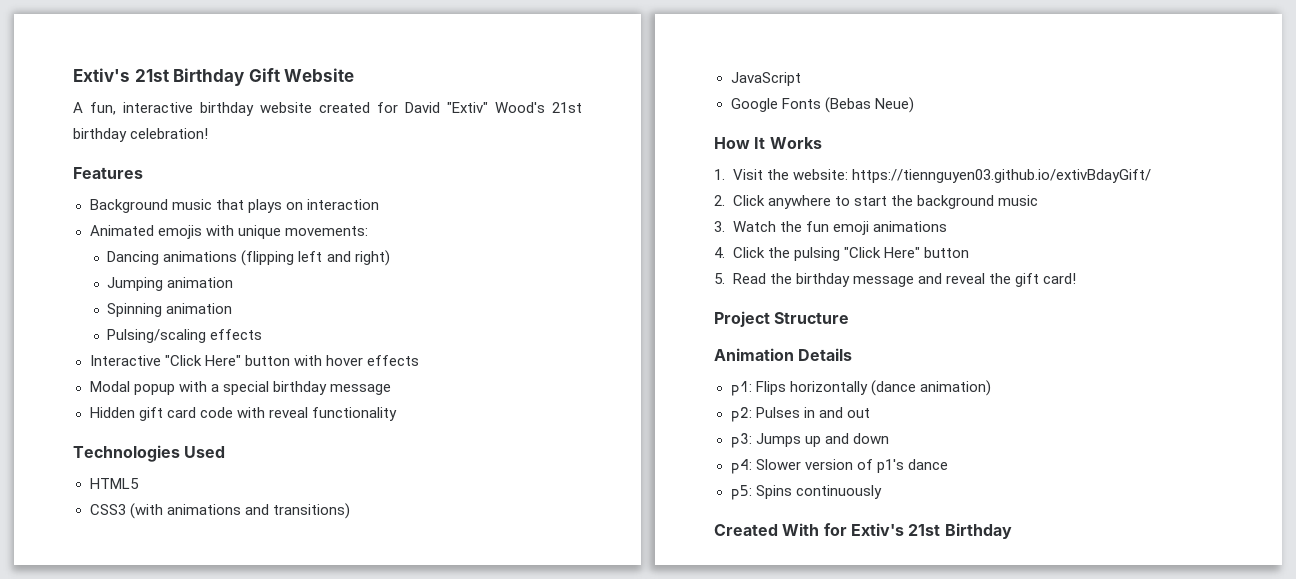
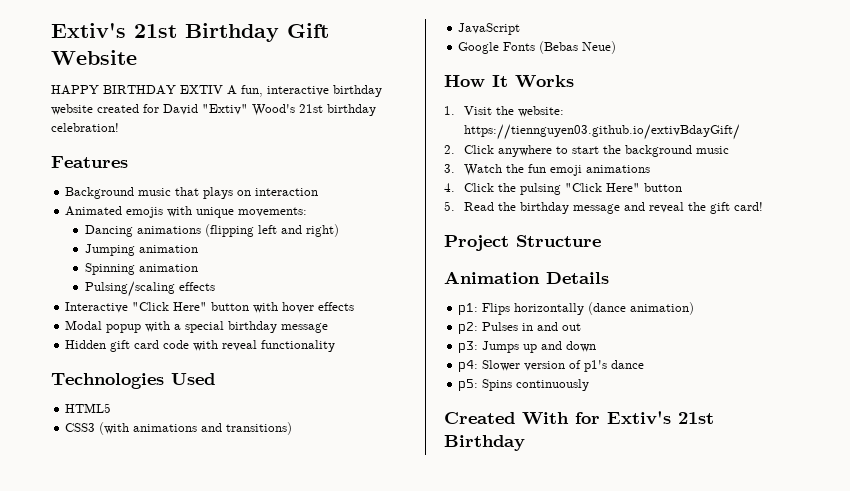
- A fun, interactive birthday website created for David "Extiv" Wood's 21st birthday celebration!
+ HAPPY BIRTHDAY EXTIV A fun, interactive birthday website created for David "Extiv" Wood's 21st birthday celebration!

